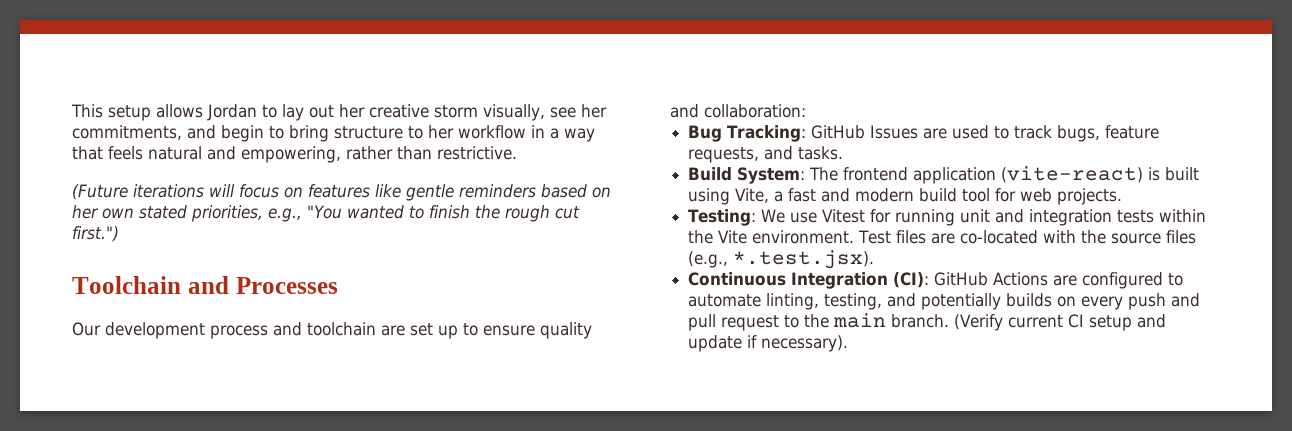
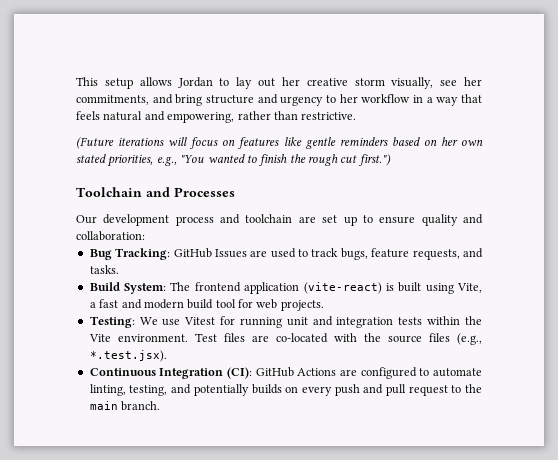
- This setup allows Jordan to lay out her creative storm visually, see her commitments, and begin to bring structure to her workflow in a way that feels natural and empowering, rather than restrictive.
+ This setup allows Jordan to lay out her creative storm visually, see her commitments, and bring structure and urgency to her workflow in a way that feels natural and empowering, rather than restrictive.
- (Verify current CI setup and update if necessary).

